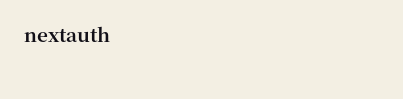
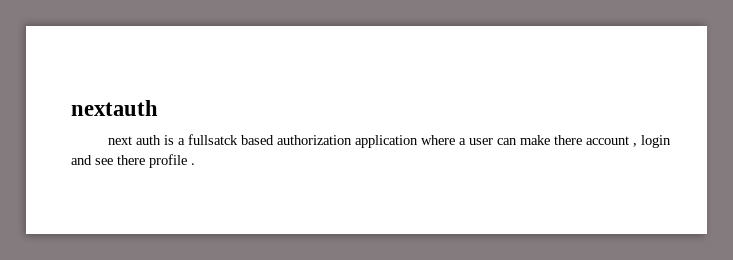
+ next auth is a fullsatck based authorization application where a user can make there account , login and see there profile .

